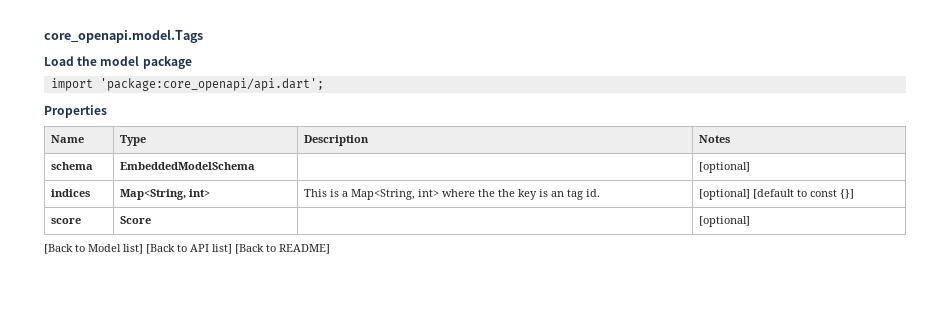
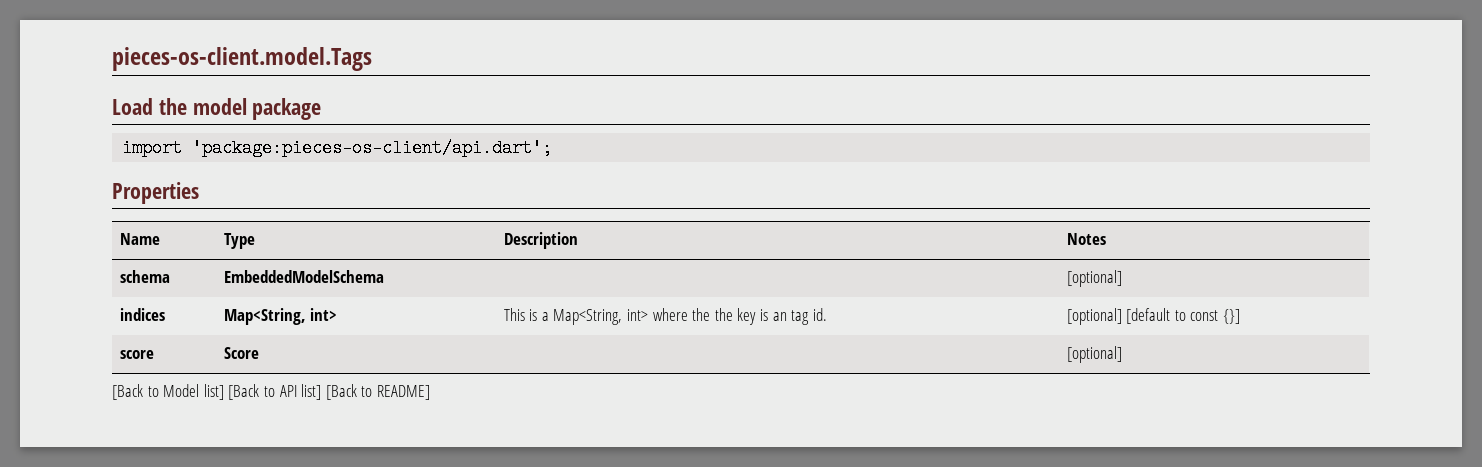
- core_openapi.model.Tags
+ pieces-os-client.model.Tags
- import 'package:core_openapi/api.dart';
+ import 'package:pieces-os-client/api.dart';

